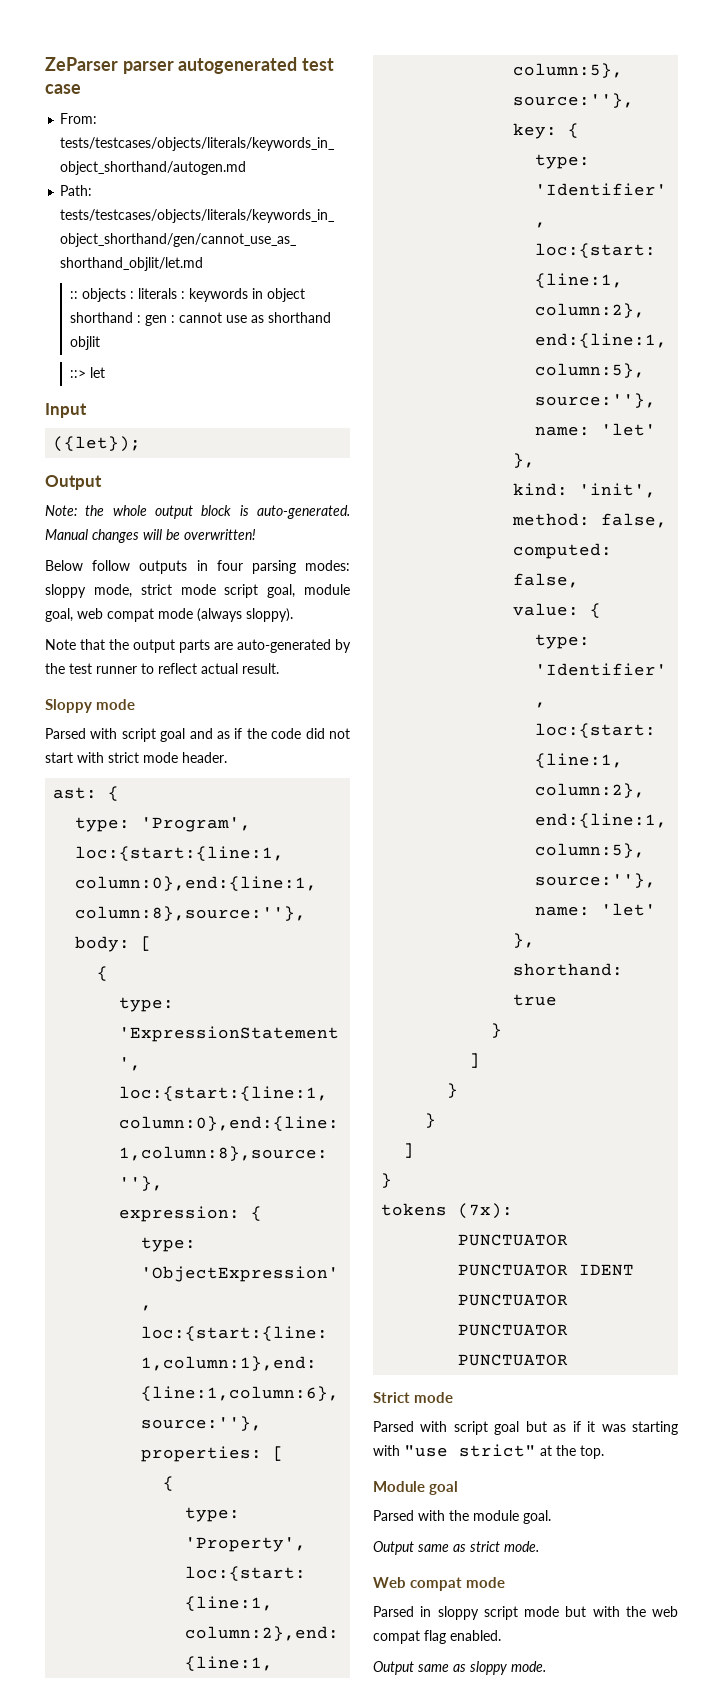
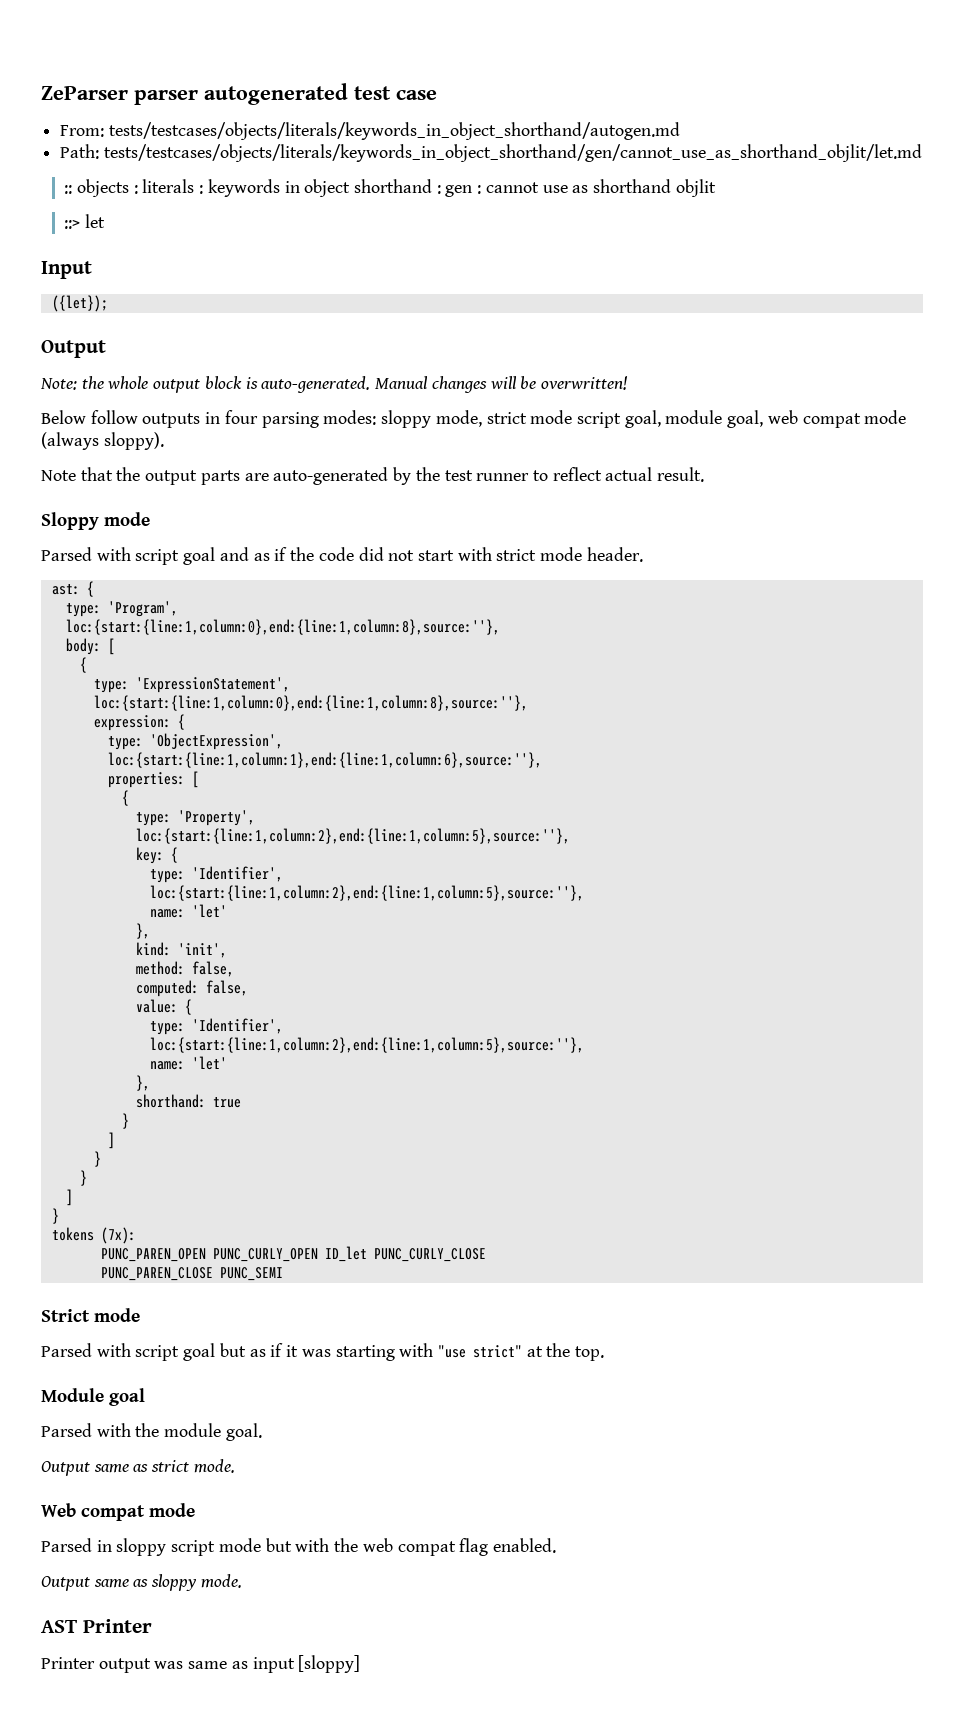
- PUNCTUATOR PUNCTUATOR IDENT PUNCTUATOR PUNCTUATOR PUNCTUATOR
+ PUNC_PAREN_OPEN PUNC_CURLY_OPEN ID_let PUNC_CURLY_CLOSE
+ PUNC_PAREN_CLOSE PUNC_SEMI
+ AST Printer
+ Printer output was same as input [sloppy]

